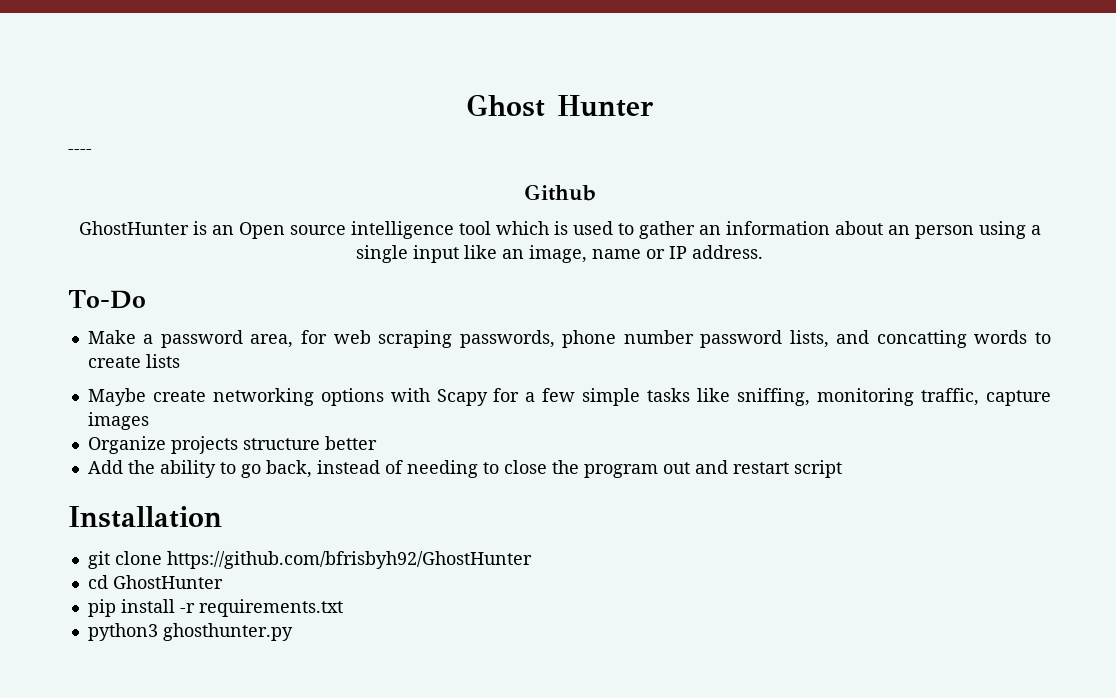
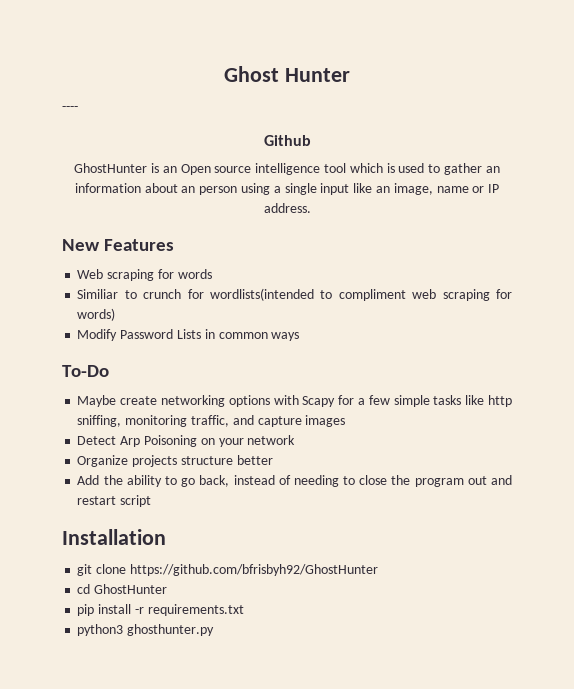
+ New Features
+ Web scraping for words
+ Similiar to crunch for wordlists(intended to compliment web scraping for words)
+ Modify Password Lists in common ways
  To-Do
- Make a password area, for web scraping passwords, phone number password lists, and concatting words to create lists
- Maybe create networking options with Scapy for a few simple tasks like sniffing, monitoring traffic, capture images
+ Maybe create networking options with Scapy for a few simple tasks like http sniffing, monitoring traffic, and capture images
+ Detect Arp Poisoning on your network

